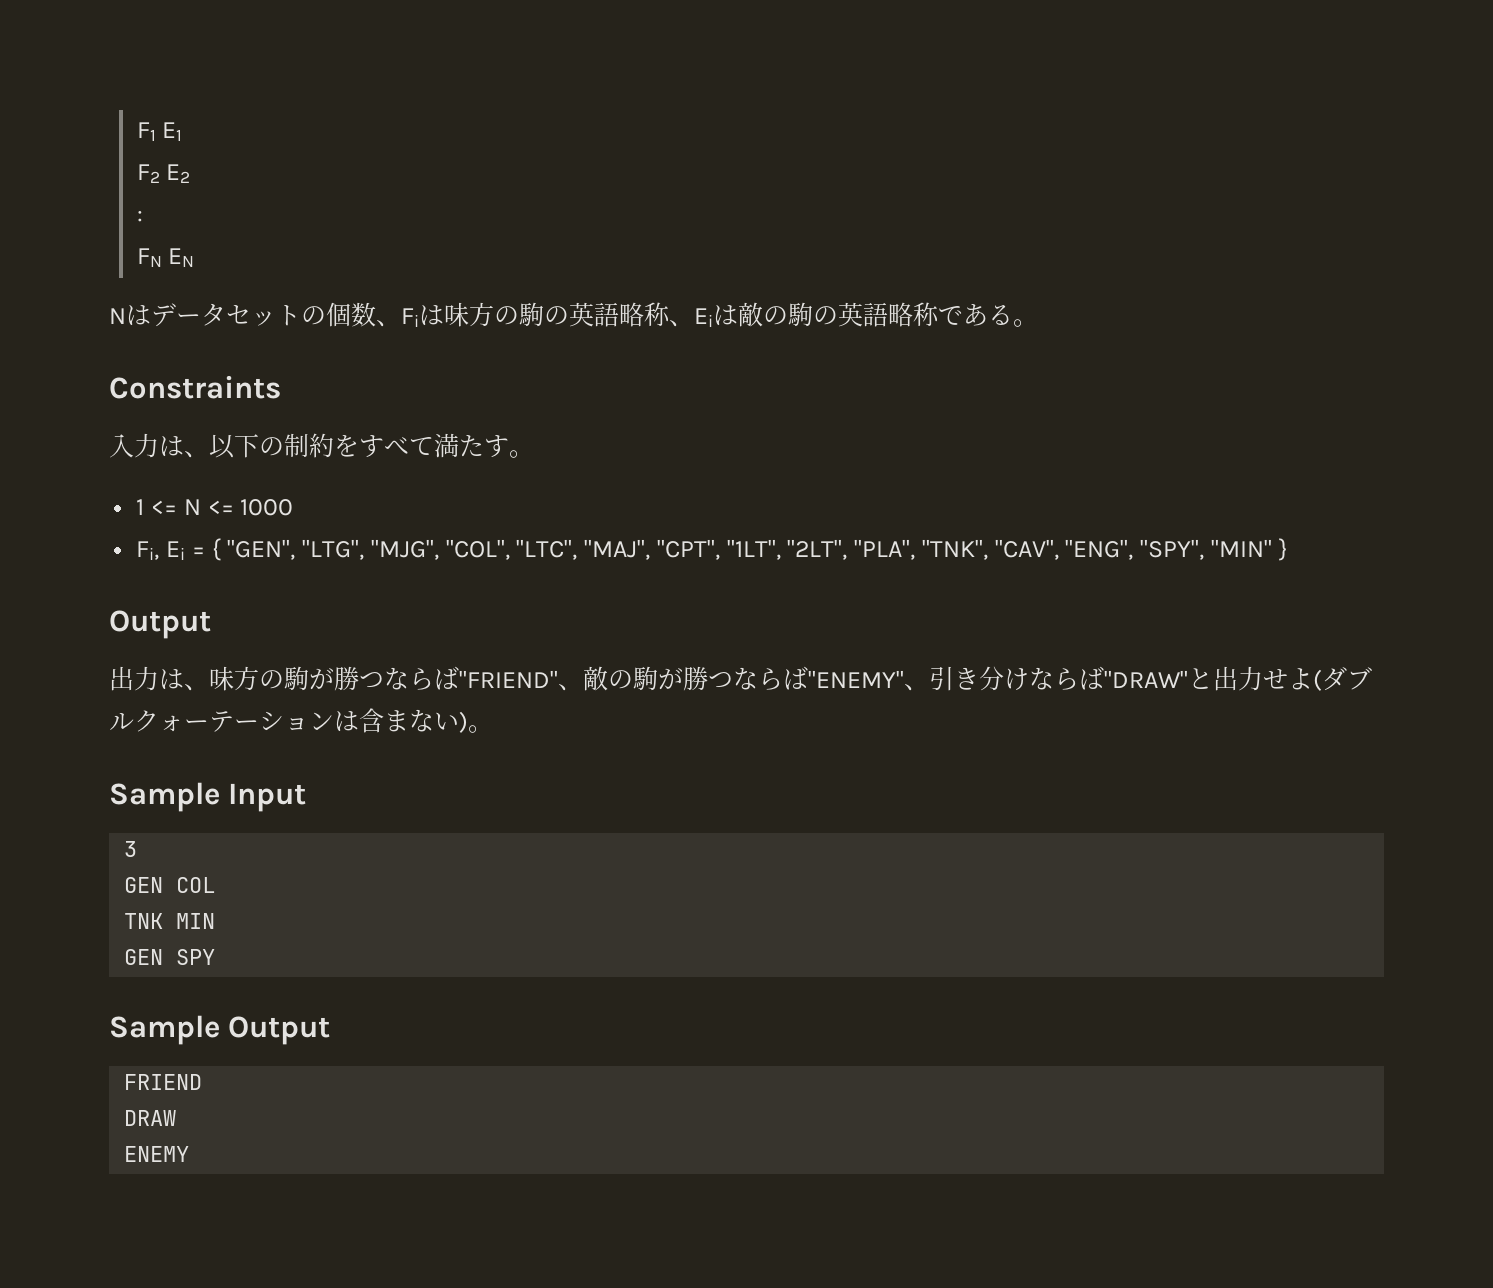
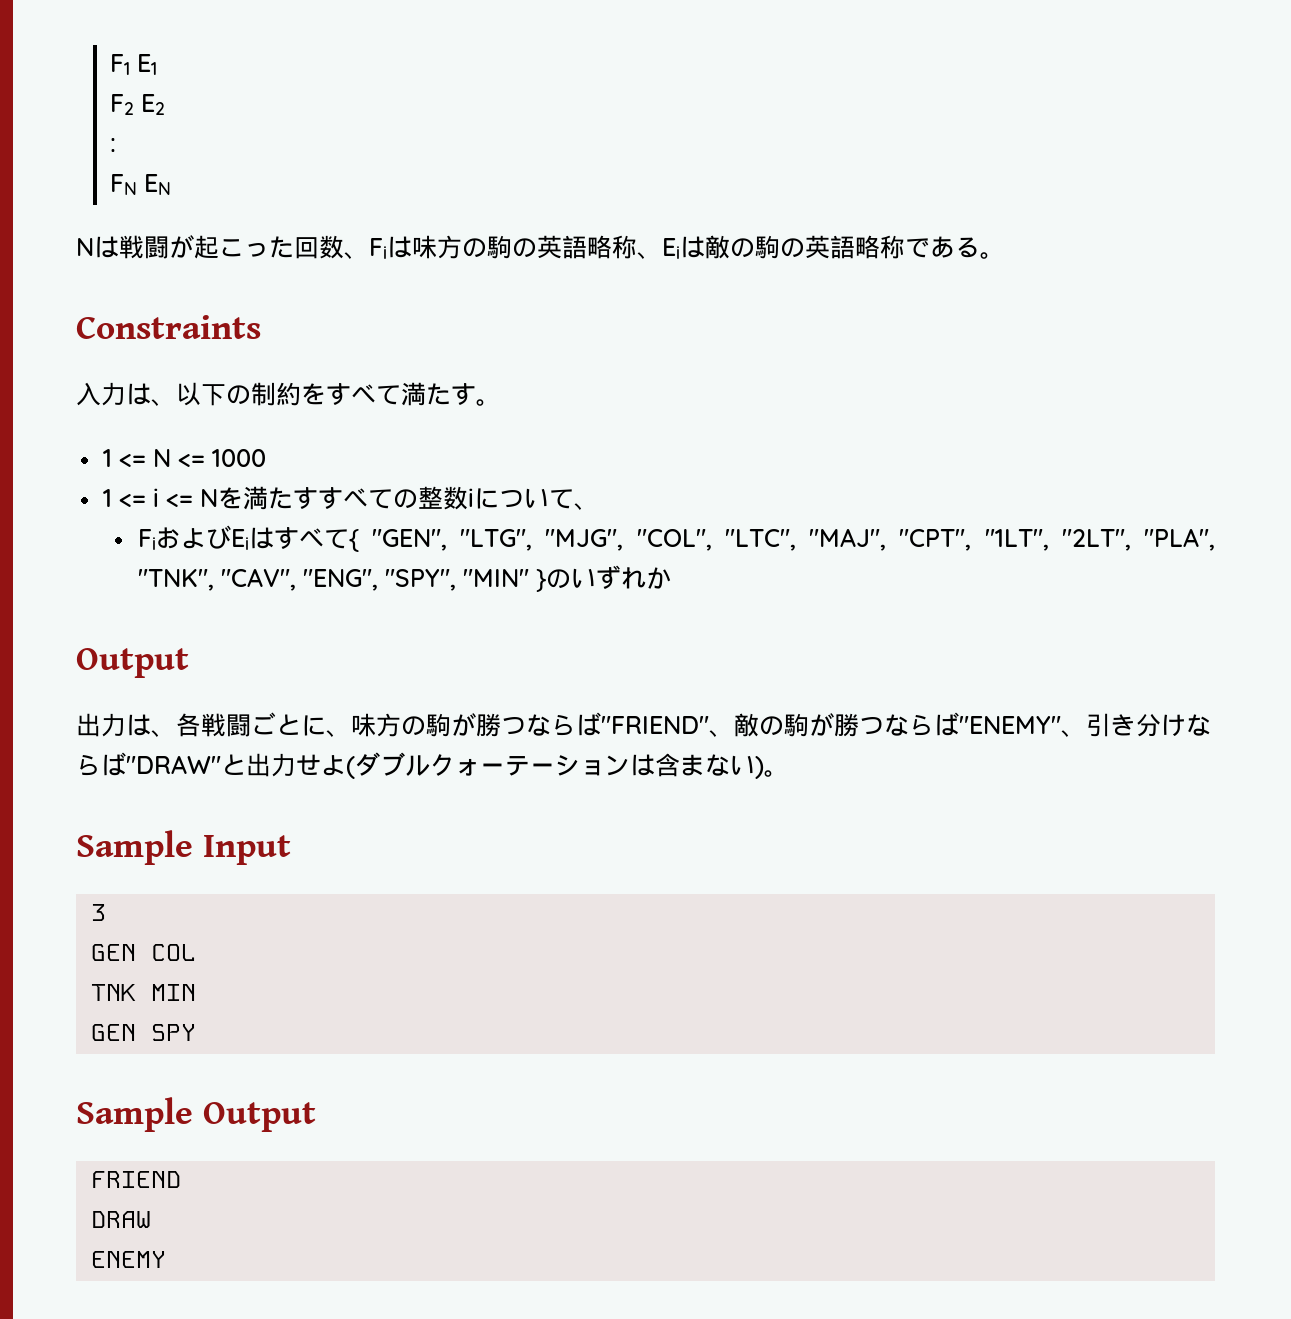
- Nはデータセットの個数、Fiは味方の駒の英語略称、Eiは敵の駒の英語略称である。
+ Nは戦闘が起こった回数、Fiは味方の駒の英語略称、Eiは敵の駒の英語略称である。
- Fi, Ei = { "GEN", "LTG", "MJG", "COL", "LTC", "MAJ", "CPT", "1LT", "2LT", "PLA", "TNK", "CAV", "ENG", "SPY", "MIN" }
+ 1 <= i <= Nを満たすすべての整数iについて、
+ FiおよびEiはすべて{ "GEN", "LTG", "MJG", "COL", "LTC", "MAJ", "CPT", "1LT", "2LT", "PLA", "TNK", "CAV", "ENG", "SPY", "MIN" }のいずれか
- 出力は、味方の駒が勝つならば"FRIEND"、敵の駒が勝つならば"ENEMY"、引き分けならば"DRAW"と出力せよ(ダブルクォーテーションは含まない)。
+ 出力は、各戦闘ごとに、味方の駒が勝つならば"FRIEND"、敵の駒が勝つならば"ENEMY"、引き分けならば"DRAW"と出力せよ(ダブルクォーテーションは含まない)。

